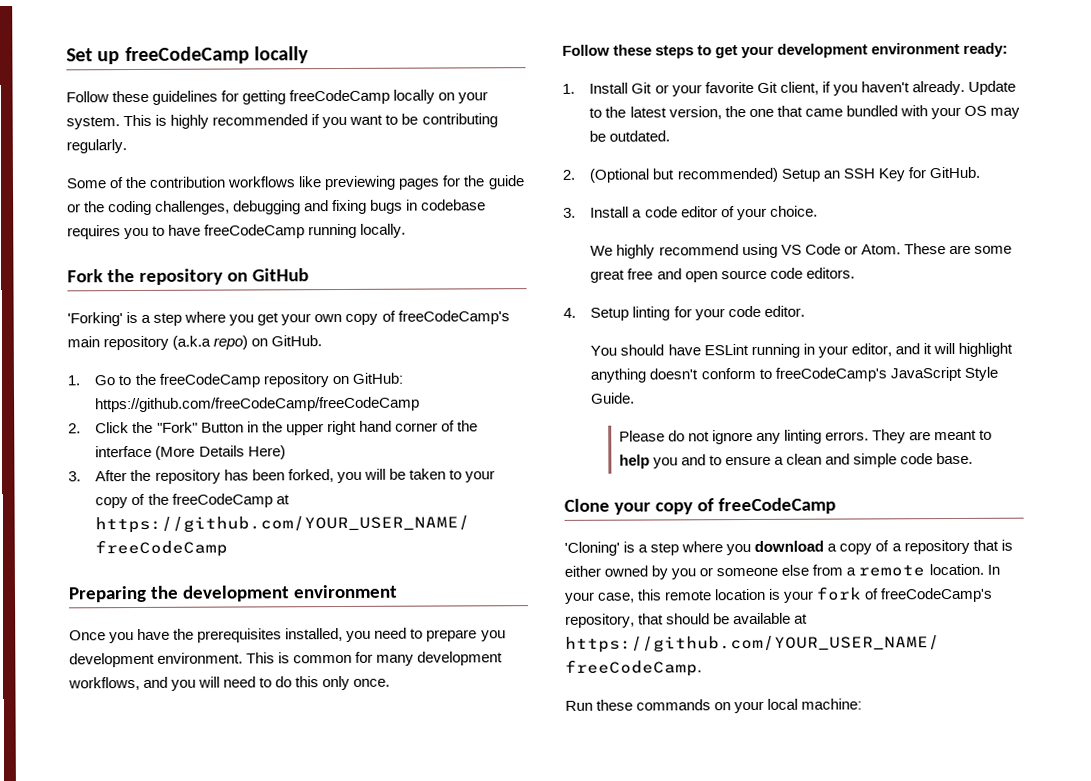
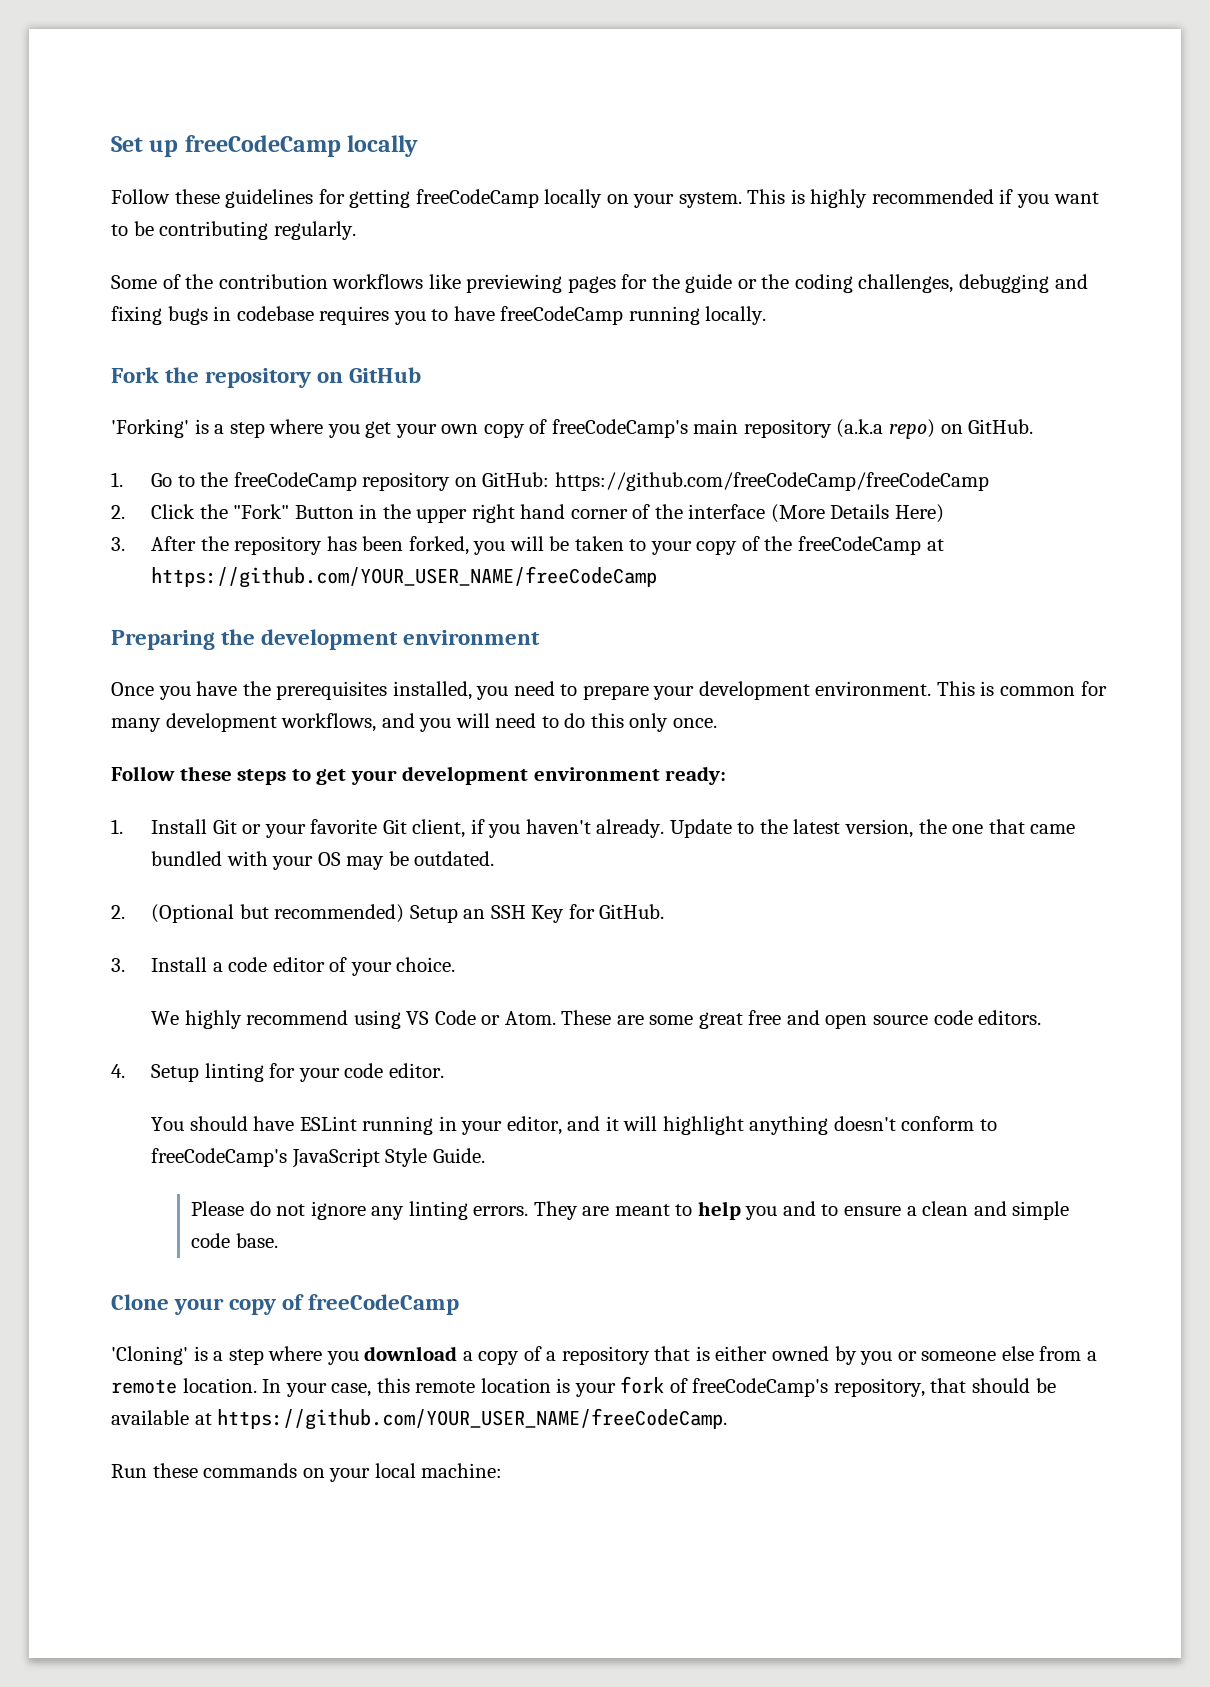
- Once you have the prerequisites installed, you need to prepare you development environment.
+ Once you have the prerequisites installed, you need to prepare your development environment.

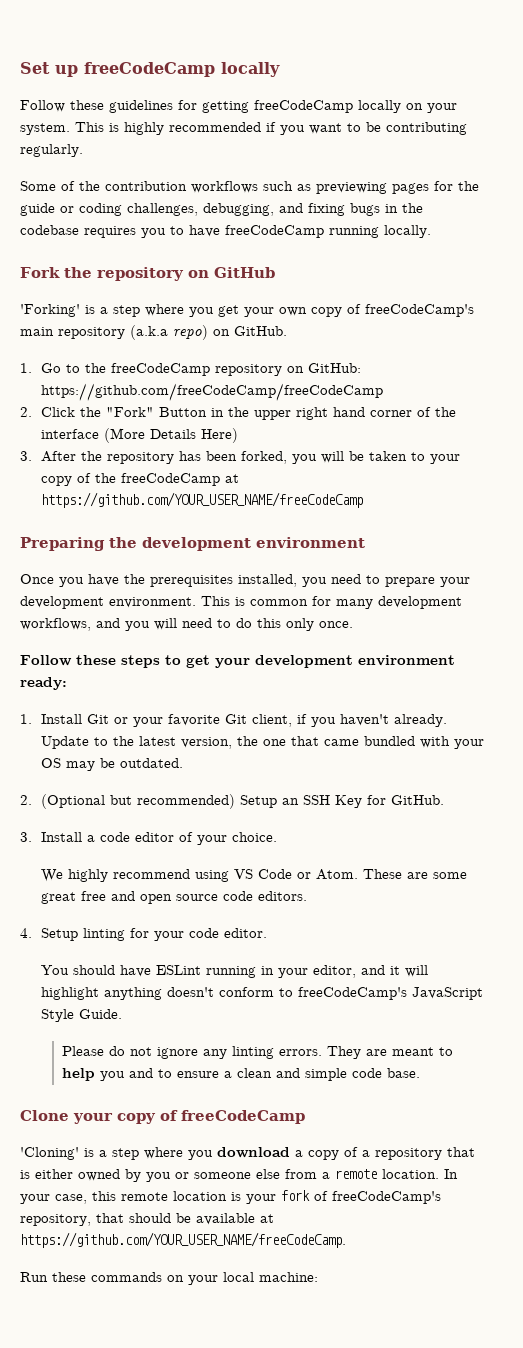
- Some of the contribution workflows like previewing pages for the guide or the coding challenges, debugging and fixing bugs in codebase requires you to have freeCodeCamp running locally.
+ Some of the contribution workflows such as previewing pages for the guide or coding challenges, debugging, and fixing bugs in the codebase requires you to have freeCodeCamp running locally.

